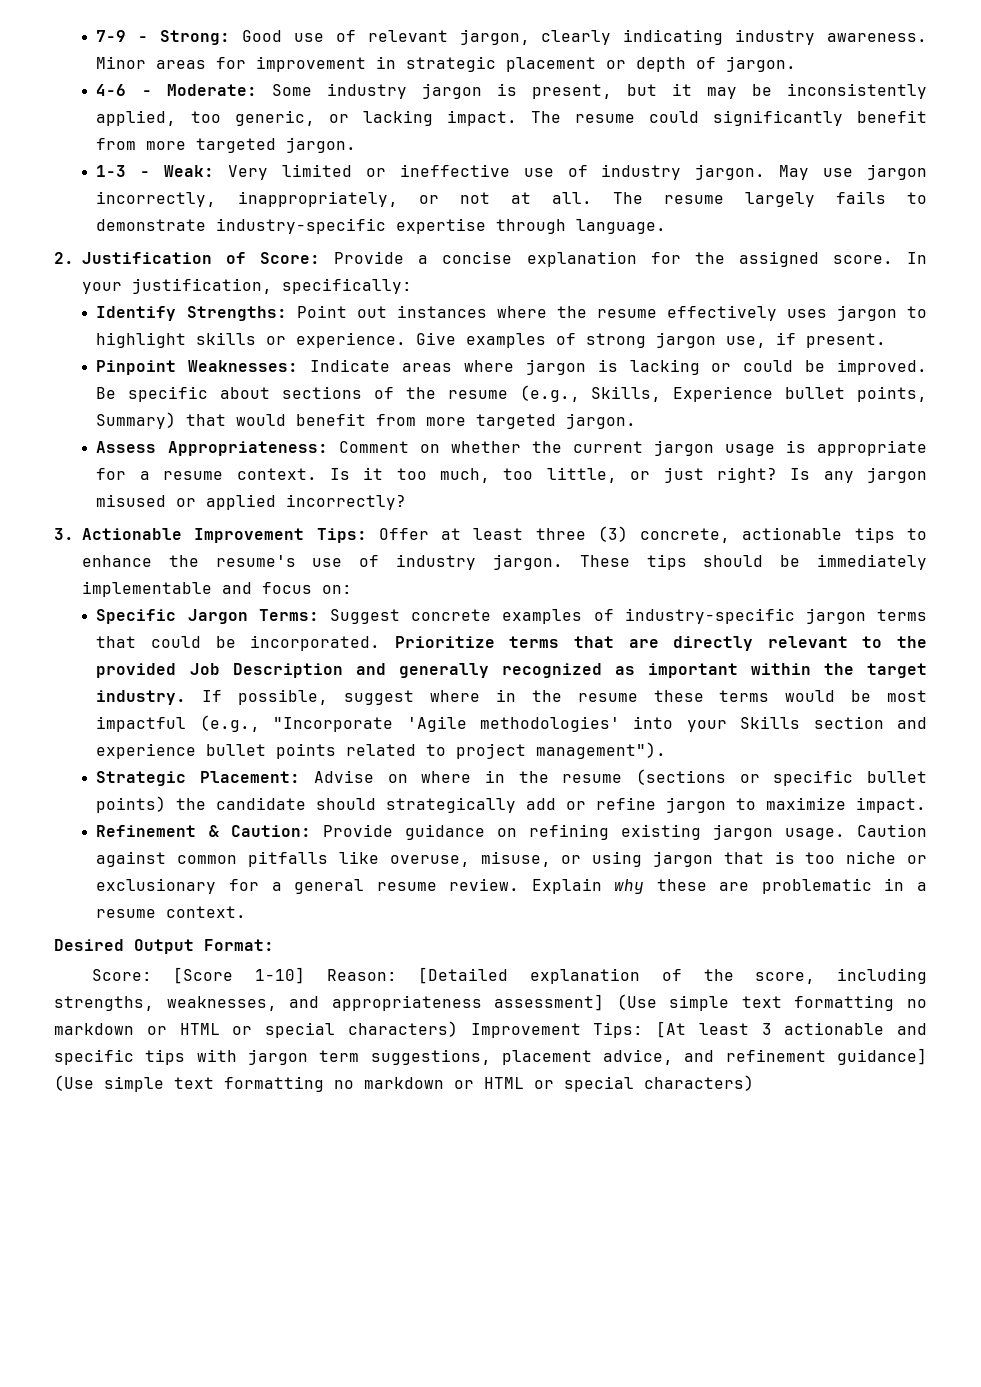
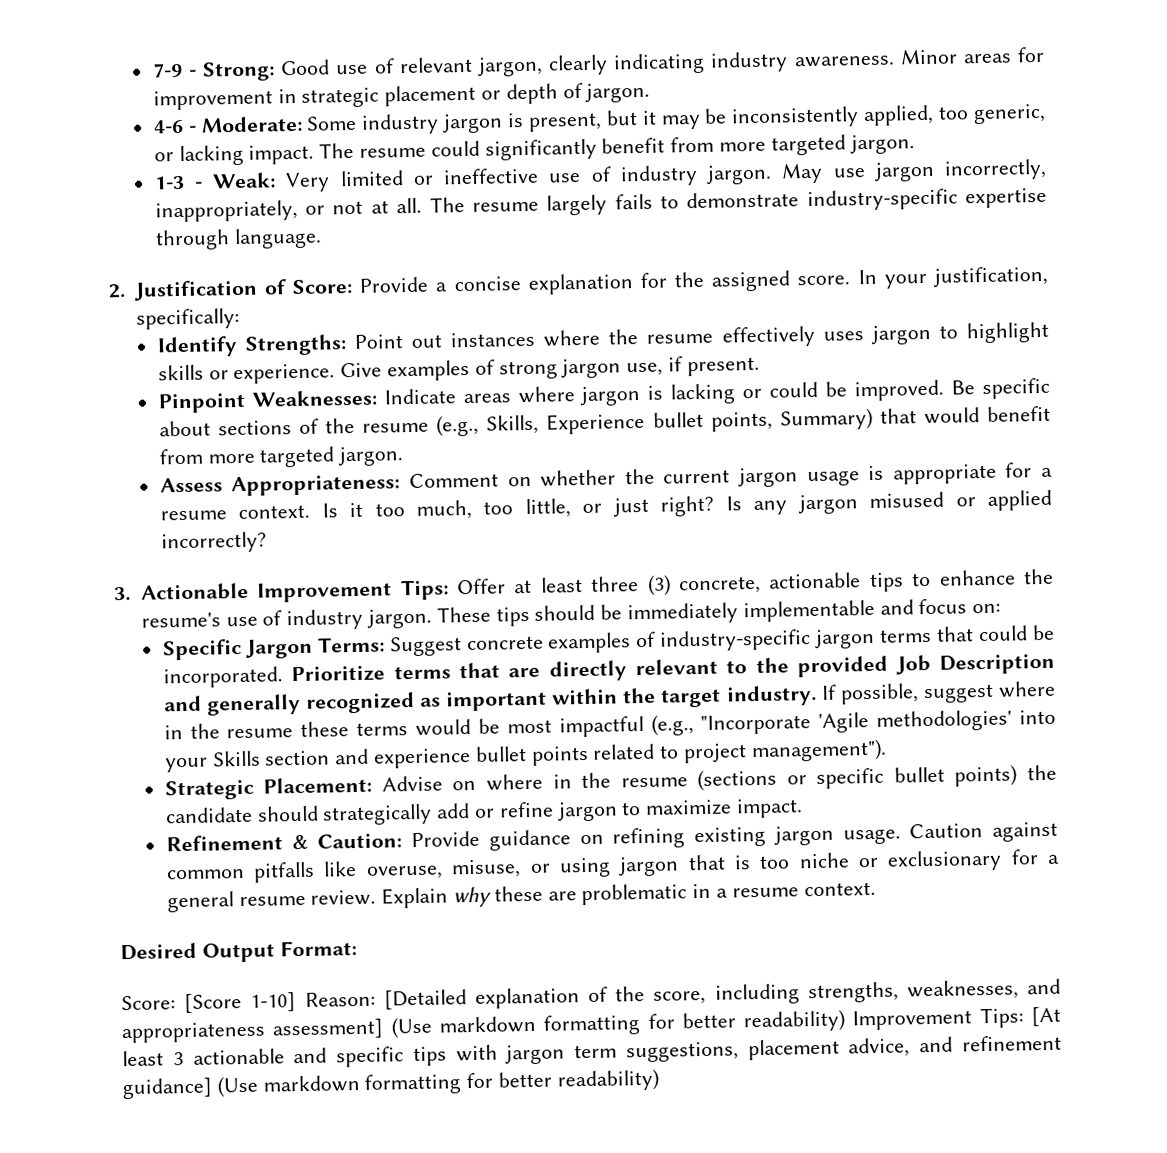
- Score: [Score 1-10] Reason: [Detailed explanation of the score, including strengths, weaknesses, and appropriateness assessment] (Use simple text formatting no markdown or HTML or special characters) Improvement Tips: [At least 3 actionable and specific tips with jargon term suggestions, placement advice, and refinement guidance] (Use simple text formatting no markdown or HTML or special characters)
+ Score: [Score 1-10] Reason: [Detailed explanation of the score, including strengths, weaknesses, and appropriateness assessment] (Use markdown formatting for better readability) Improvement Tips: [At least 3 actionable and specific tips with jargon term suggestions, placement advice, and refinement guidance] (Use markdown formatting for better readability)

